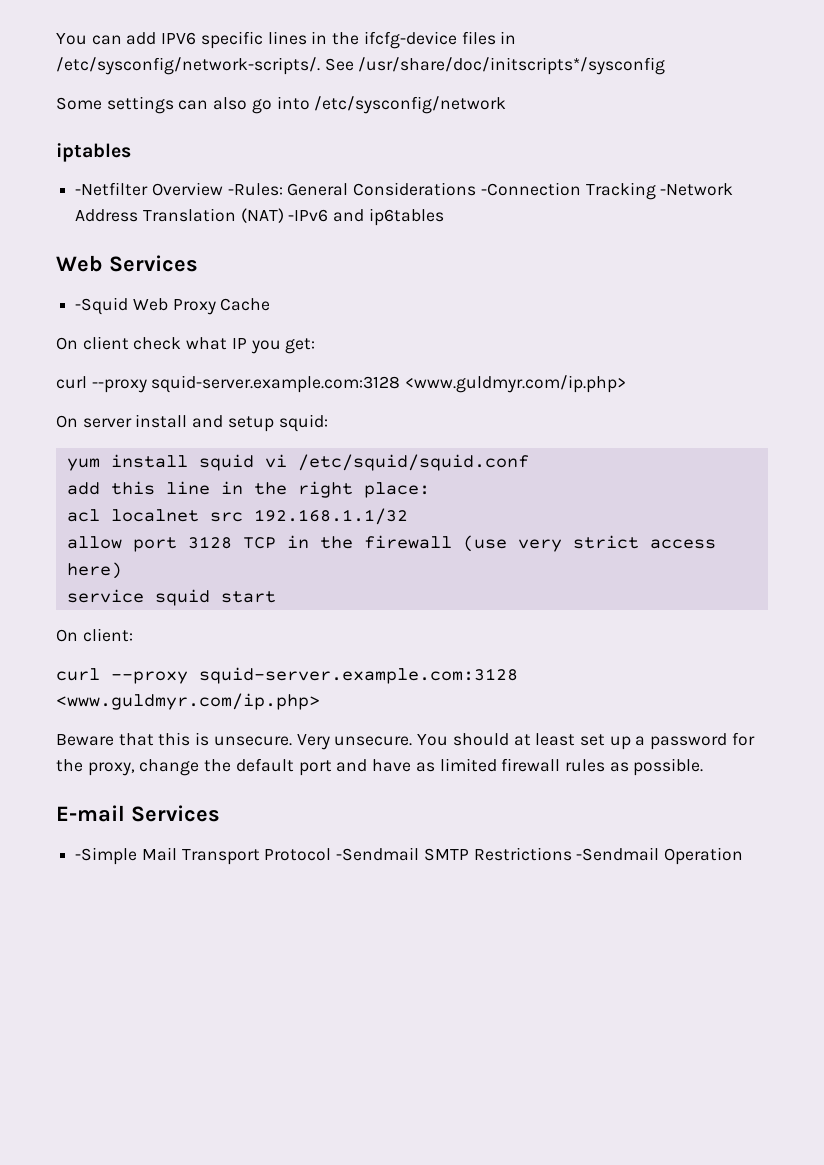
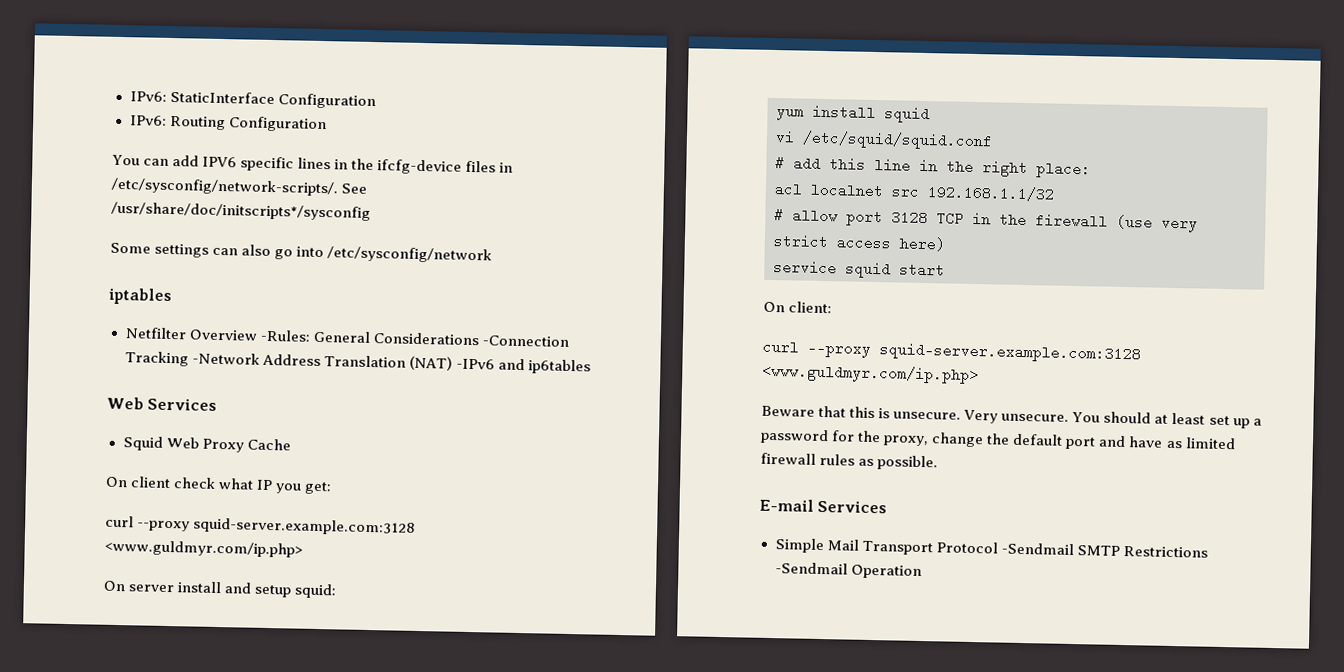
+ IPv6: StaticInterface Configuration
+ IPv6: Routing Configuration
- -Netfilter Overview -Rules: General Considerations -Connection Tracking -Network Address Translation (NAT) -IPv6 and ip6tables
+ Netfilter Overview -Rules: General Considerations -Connection Tracking -Network Address Translation (NAT) -IPv6 and ip6tables
- -Squid Web Proxy Cache
+ Squid Web Proxy Cache
- yum install squid vi /etc/squid/squid.conf
+ yum install squid
+ vi /etc/squid/squid.conf
- add this line in the right place:
+ # add this line in the right place:
- allow port 3128 TCP in the firewall (use very strict access here)
+ # allow port 3128 TCP in the firewall (use very strict access here)
- -Simple Mail Transport Protocol -Sendmail SMTP Restrictions -Sendmail Operation
+ Simple Mail Transport Protocol -Sendmail SMTP Restrictions -Sendmail Operation

